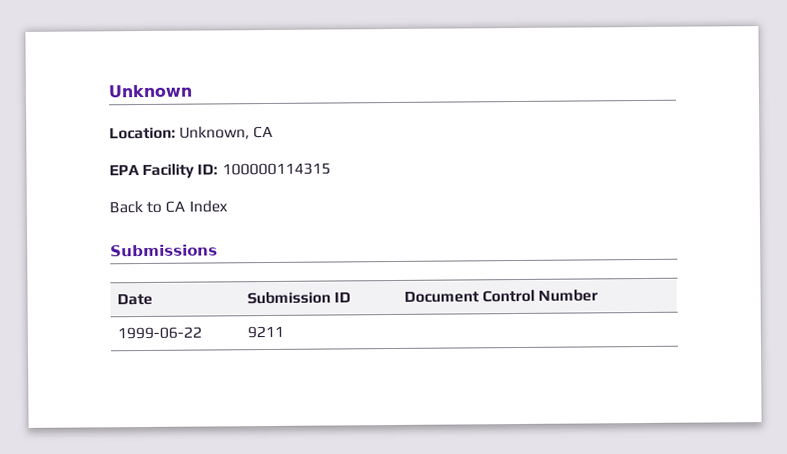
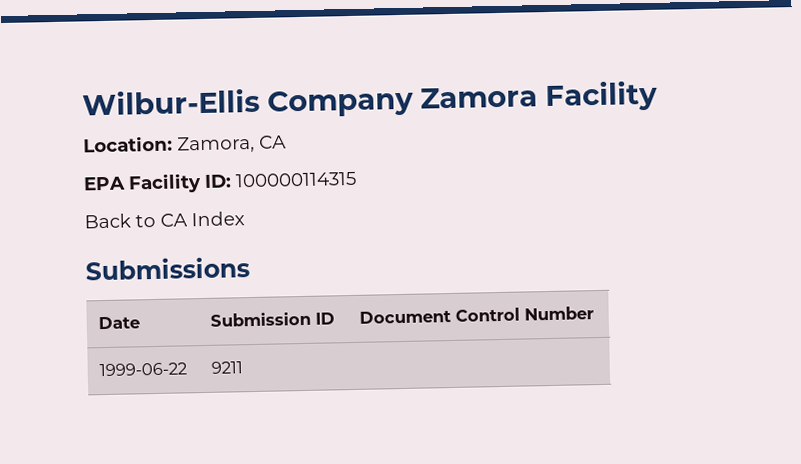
- Unknown
+ Wilbur-Ellis Company Zamora Facility
- Location: Unknown, CA
+ Location: Zamora, CA

